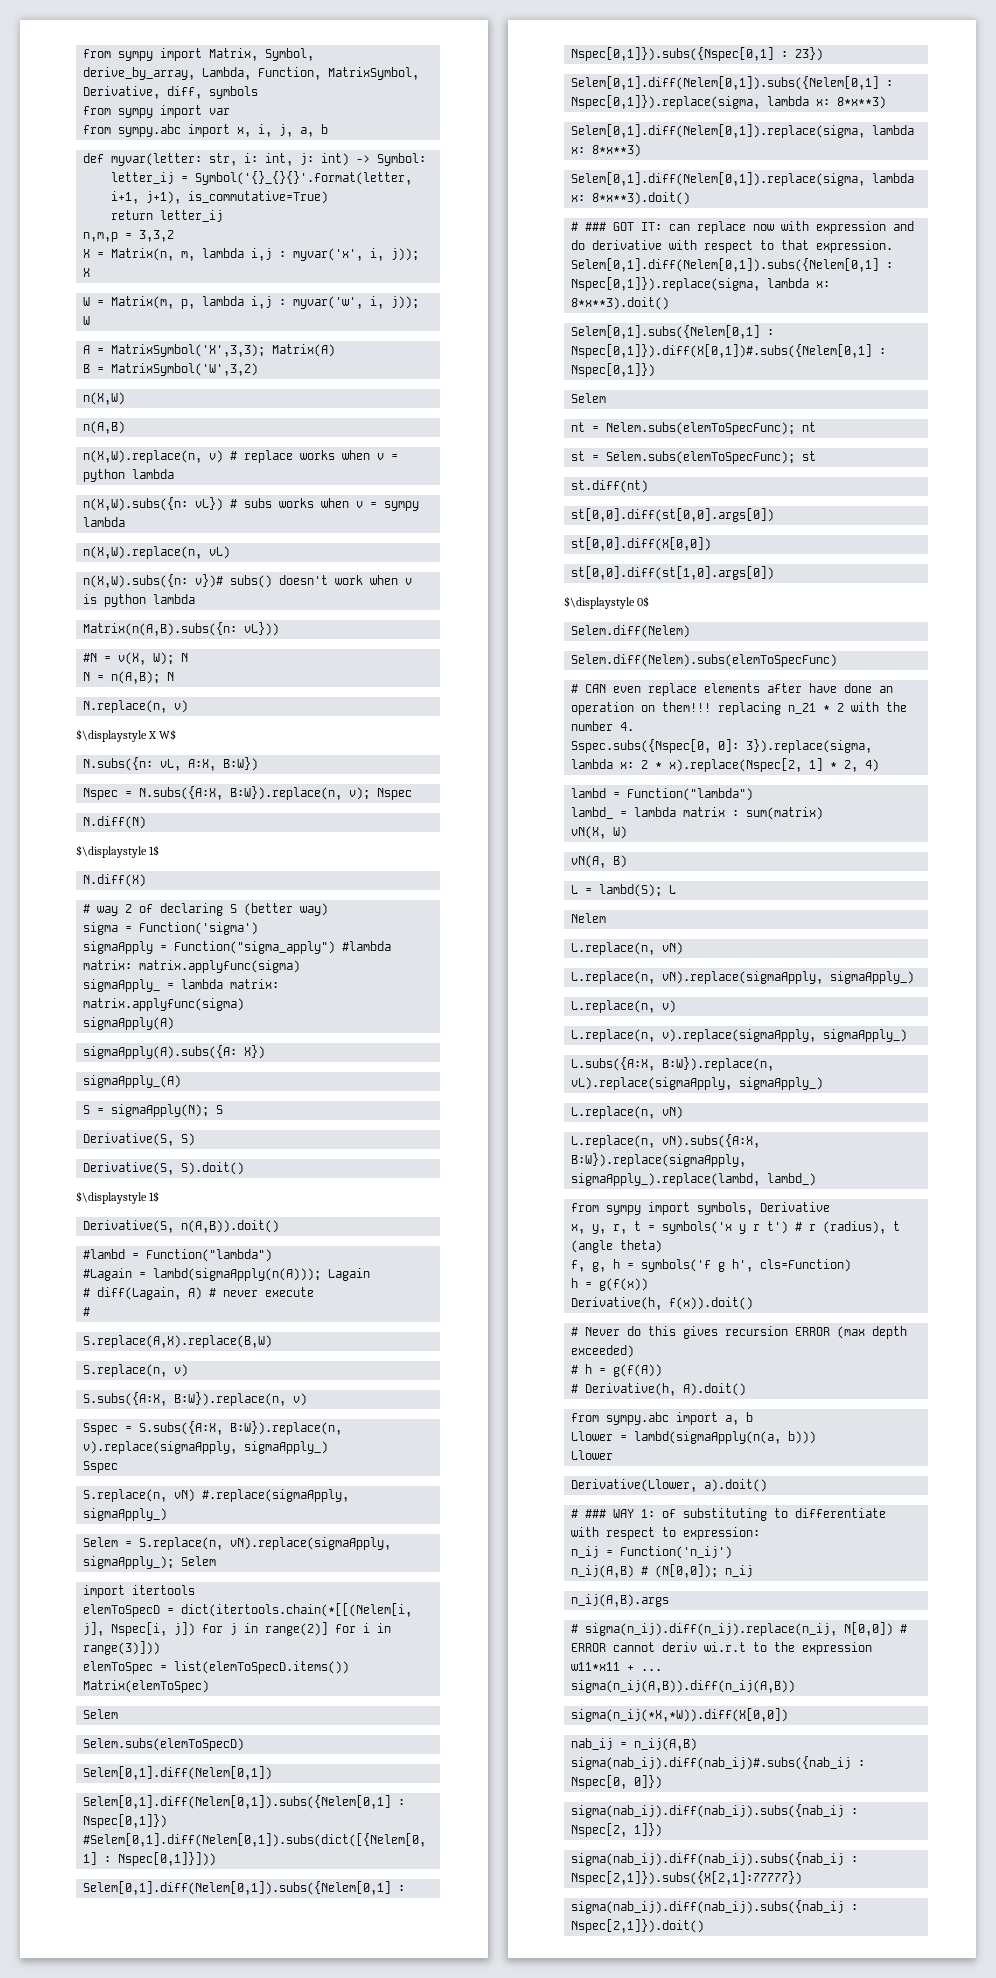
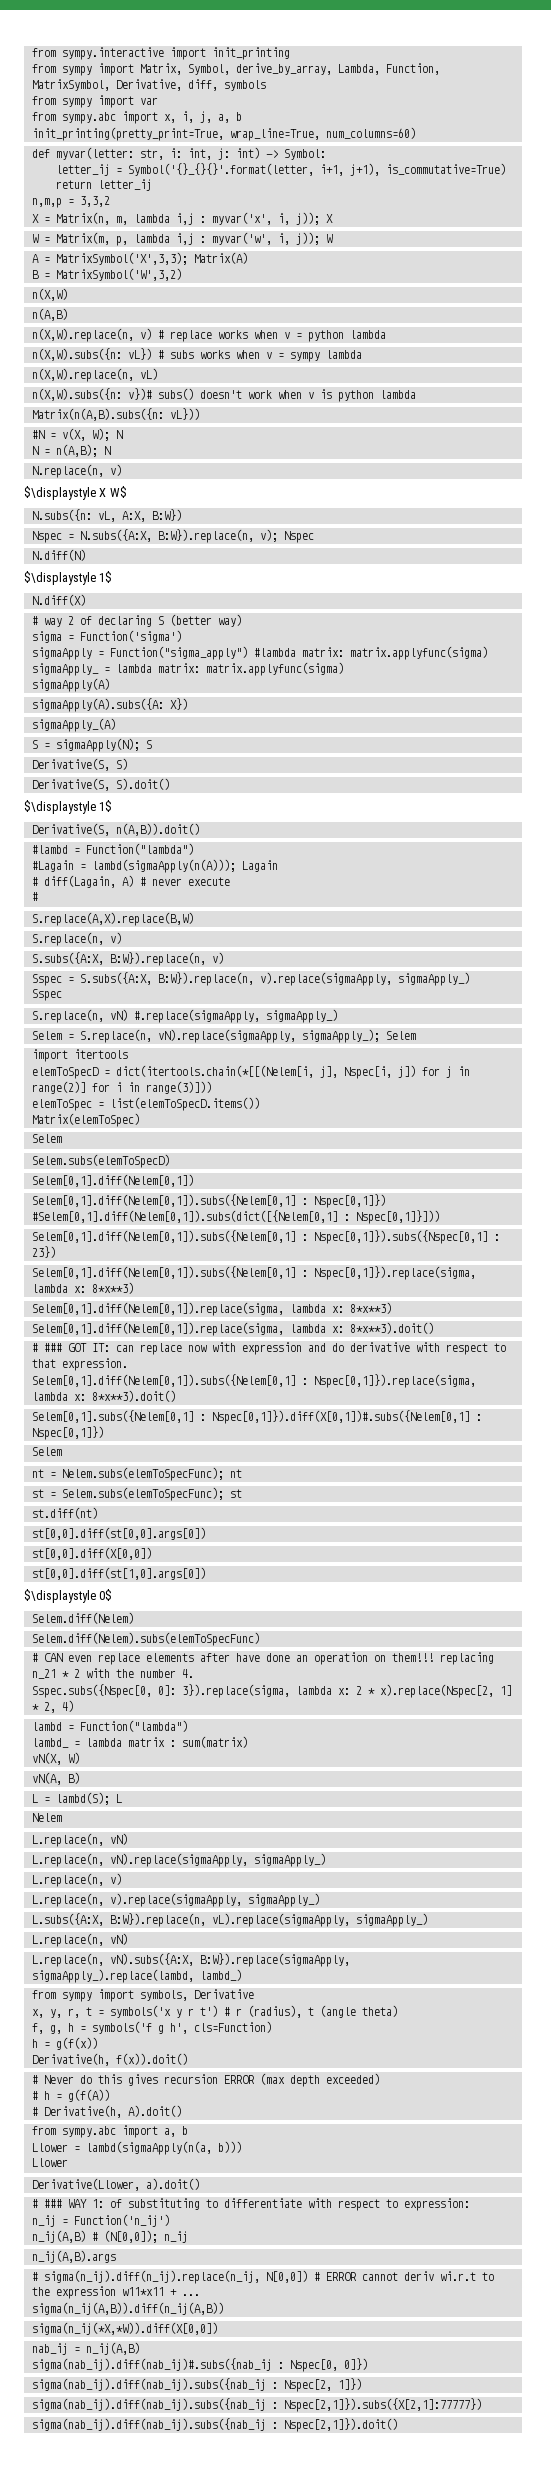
+ from sympy.interactive import init_printing
+ init_printing(pretty_print=True, wrap_line=True, num_columns=60)

